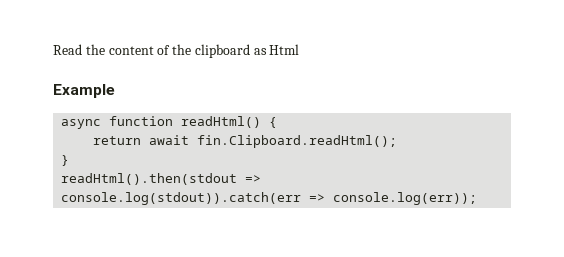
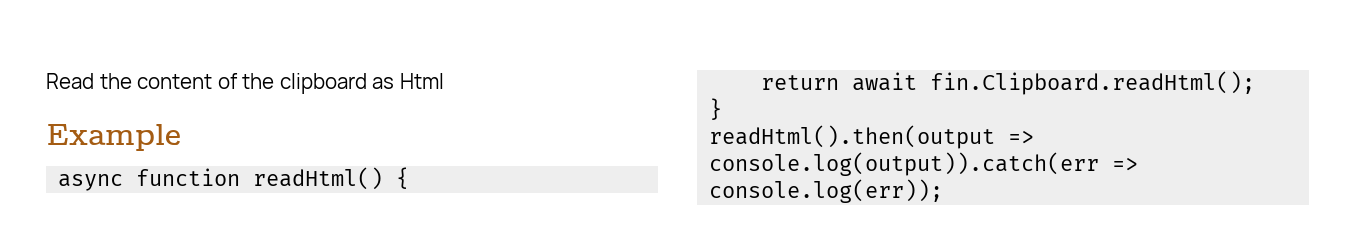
- readHtml().then(stdout => console.log(stdout)).catch(err => console.log(err));
+ readHtml().then(output => console.log(output)).catch(err => console.log(err));

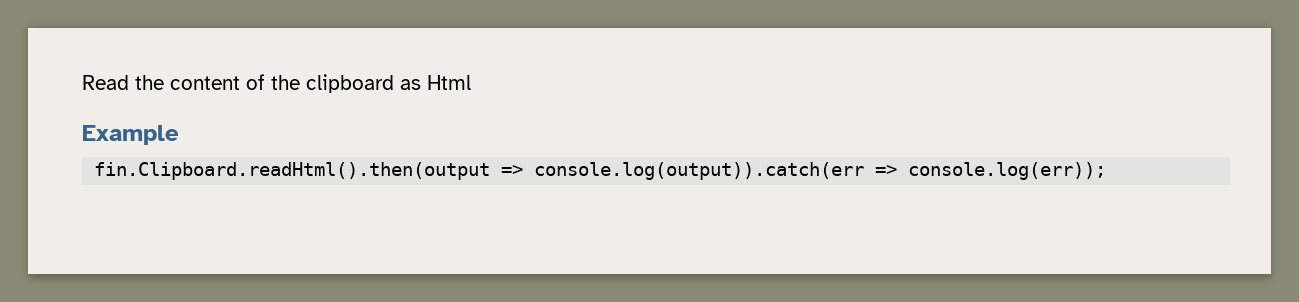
- async function readHtml() {
- return await fin.Clipboard.readHtml();
- }
- readHtml().then(output => console.log(output)).catch(err => console.log(err));
+ fin.Clipboard.readHtml().then(output => console.log(output)).catch(err => console.log(err));

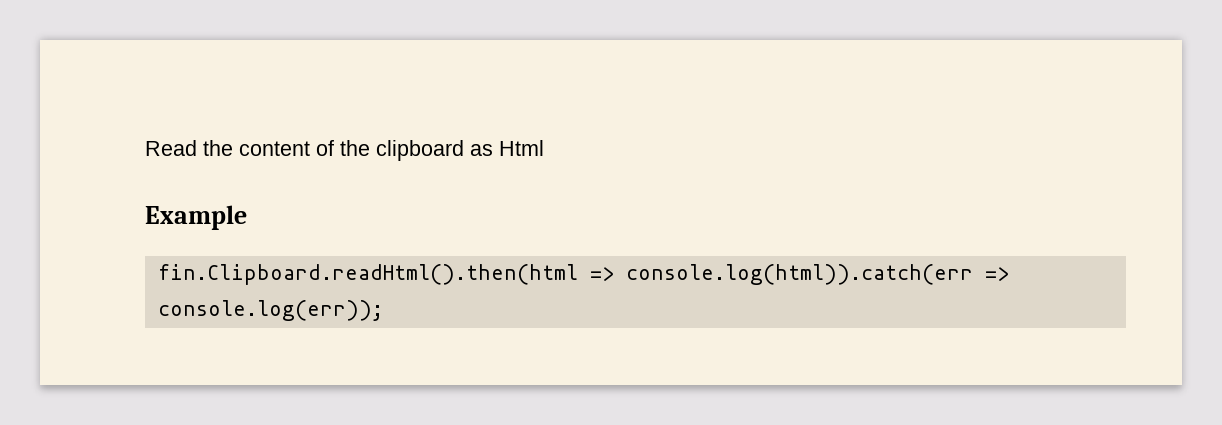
- fin.Clipboard.readHtml().then(output => console.log(output)).catch(err => console.log(err));
+ fin.Clipboard.readHtml().then(html => console.log(html)).catch(err => console.log(err));

